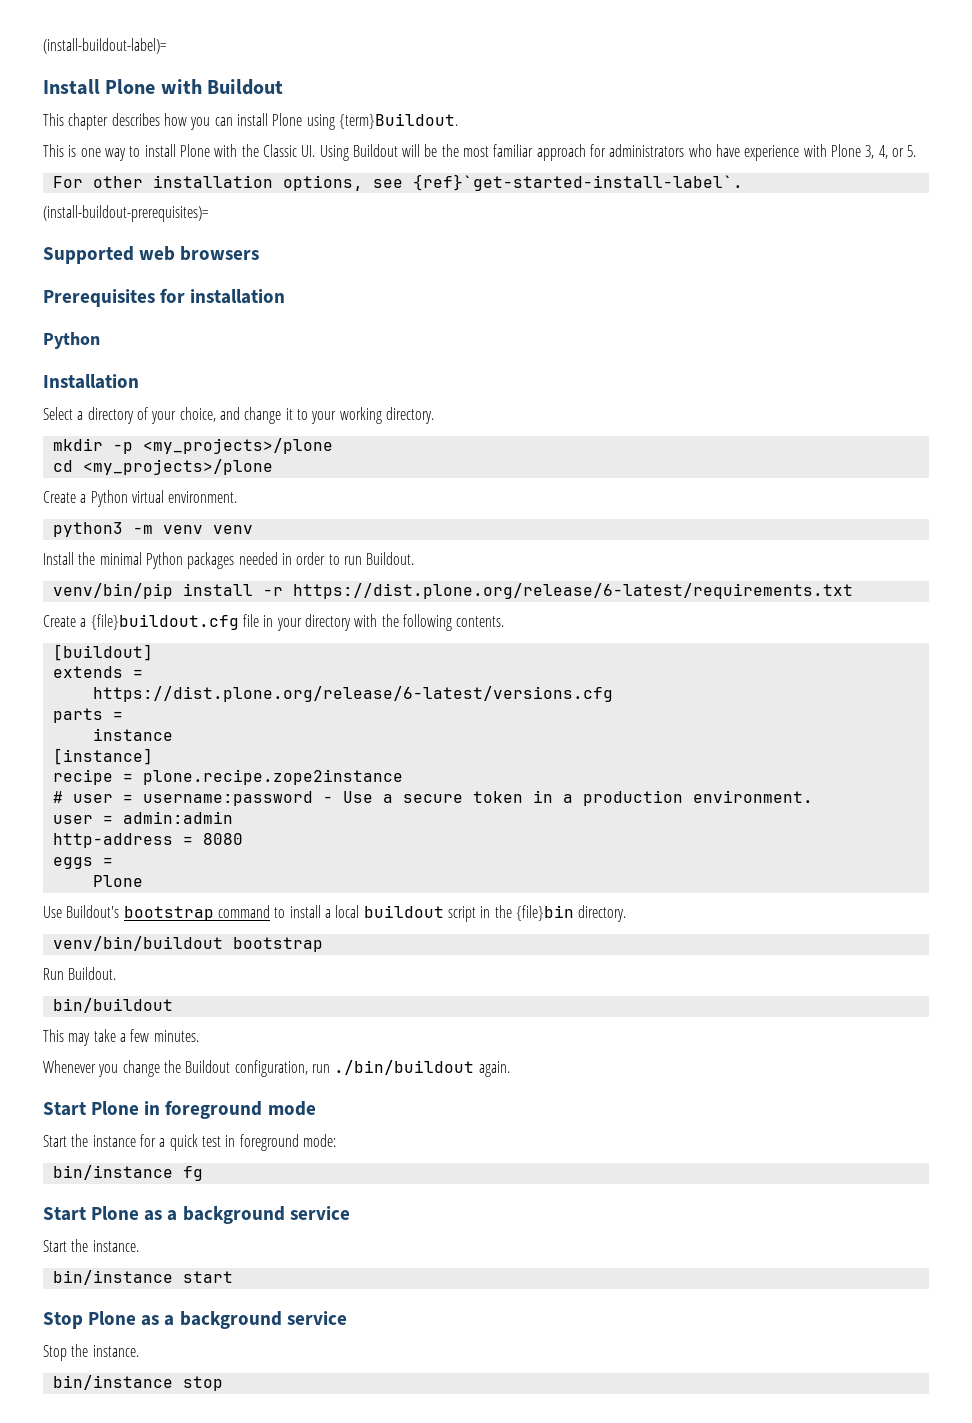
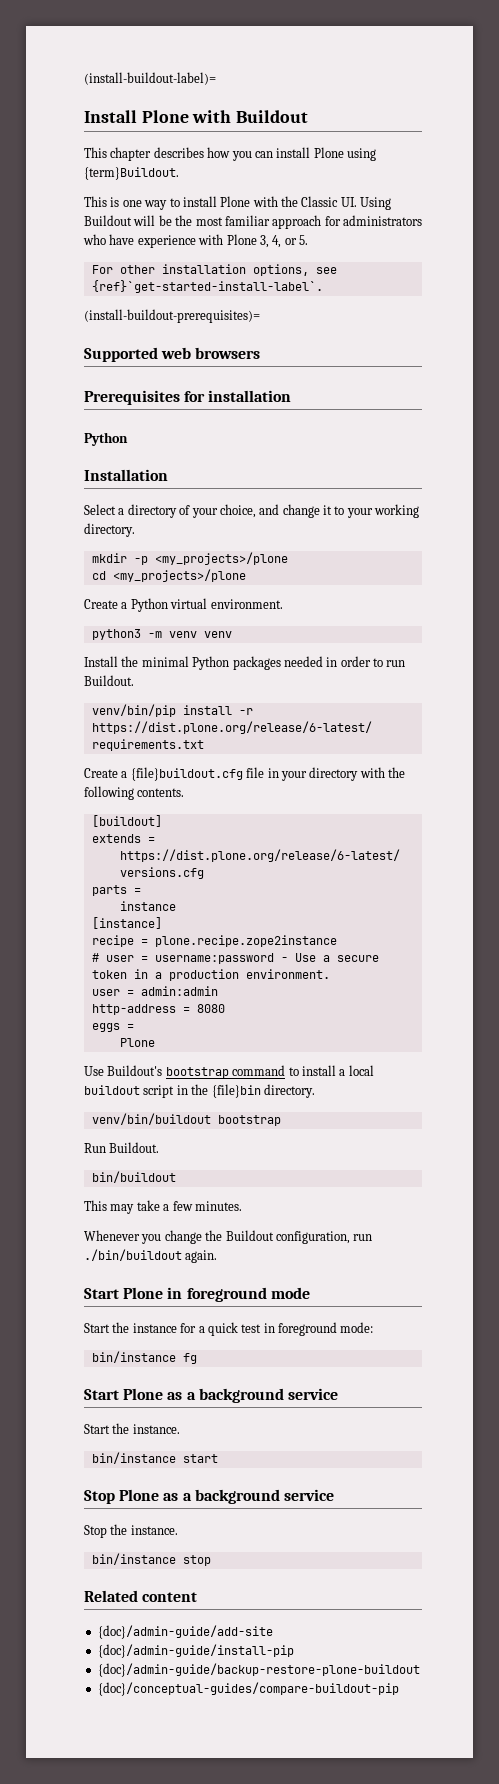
+ Related content
+ {doc}/admin-guide/add-site
+ {doc}/admin-guide/install-pip
+ {doc}/admin-guide/backup-restore-plone-buildout
+ {doc}/conceptual-guides/compare-buildout-pip

